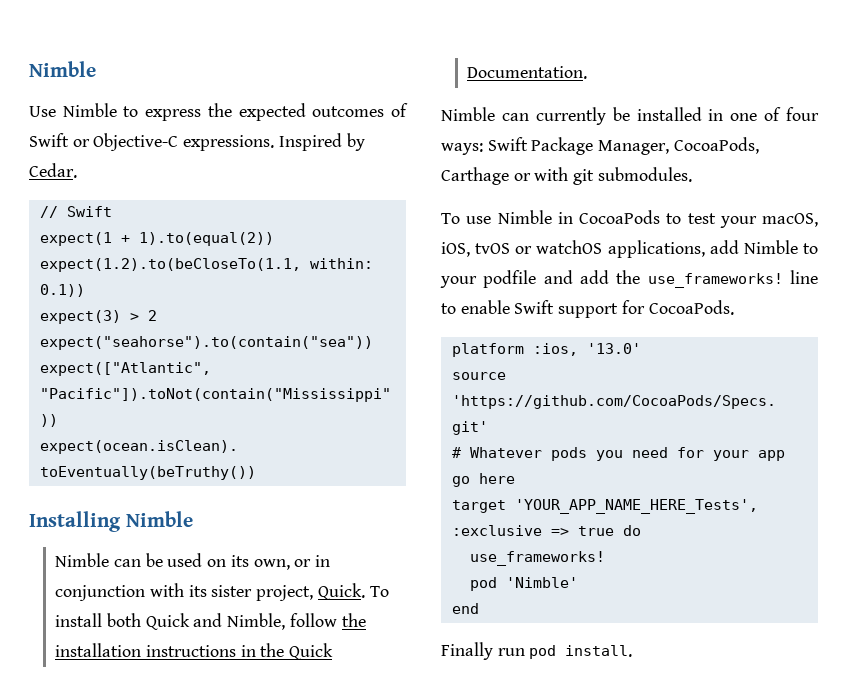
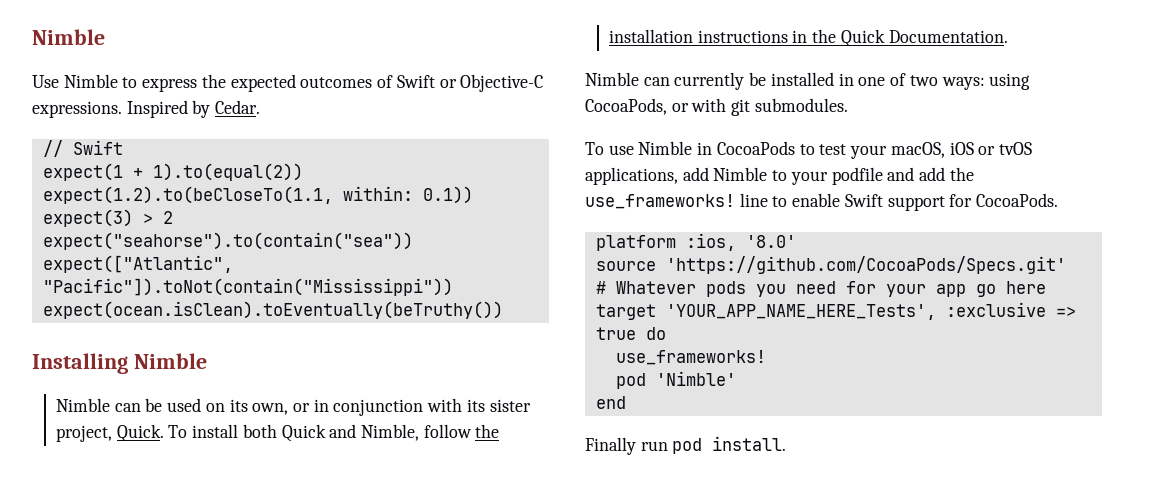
- Nimble can currently be installed in one of four ways: Swift Package Manager, CocoaPods, Carthage or with git submodules.
+ Nimble can currently be installed in one of two ways: using CocoaPods, or with git submodules.
- To use Nimble in CocoaPods to test your macOS, iOS, tvOS or watchOS applications, add Nimble to your podfile and add the use_frameworks! line to enable Swift support for CocoaPods.
+ To use Nimble in CocoaPods to test your macOS, iOS or tvOS applications, add Nimble to your podfile and add the use_frameworks! line to enable Swift support for CocoaPods.
- platform :ios, '13.0'
+ platform :ios, '8.0'

